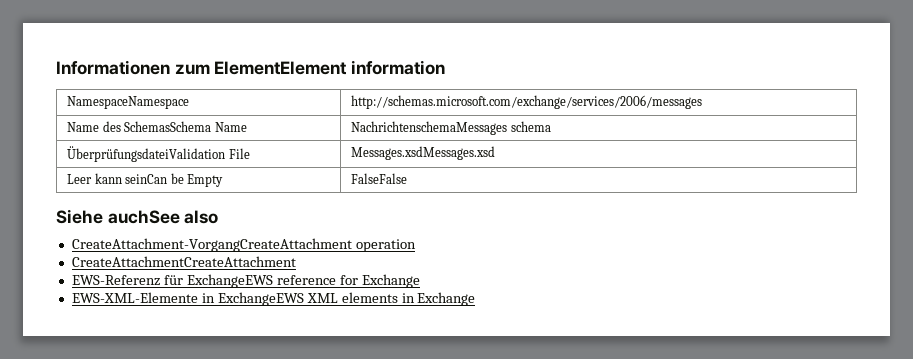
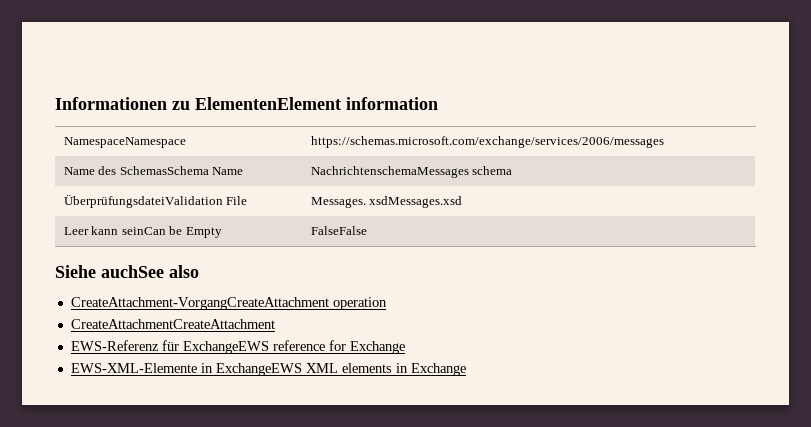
- Informationen zum ElementElement information
+ Informationen zu ElementenElement information
- NamespaceNamespace | http://schemas.microsoft.com/exchange/services/2006/messages
+ NamespaceNamespace | https://schemas.microsoft.com/exchange/services/2006/messages
- ÜberprüfungsdateiValidation File | Messages.xsdMessages.xsd
+ ÜberprüfungsdateiValidation File | Messages. xsdMessages.xsd

